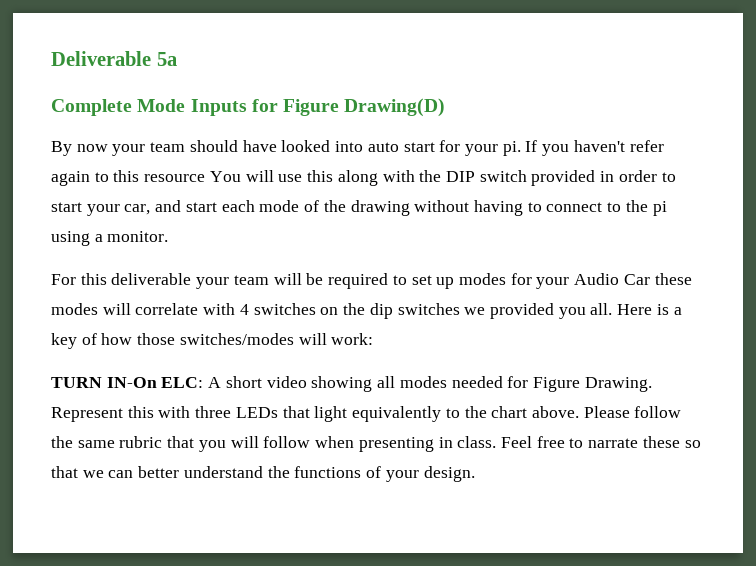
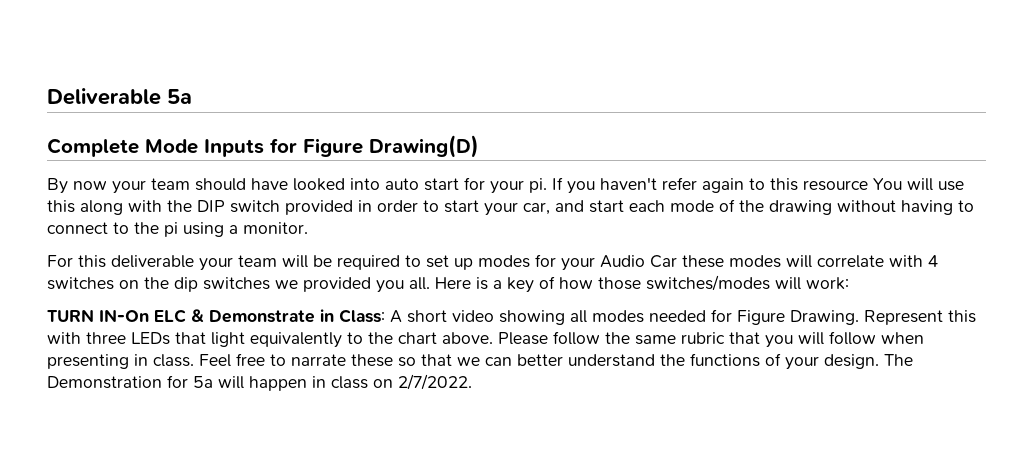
- TURN IN-On ELC: A short video showing all modes needed for Figure Drawing.
+ TURN IN-On ELC & Demonstrate in Class: A short video showing all modes needed for Figure Drawing.
+ The Demonstration for 5a will happen in class on 2/7/2022.

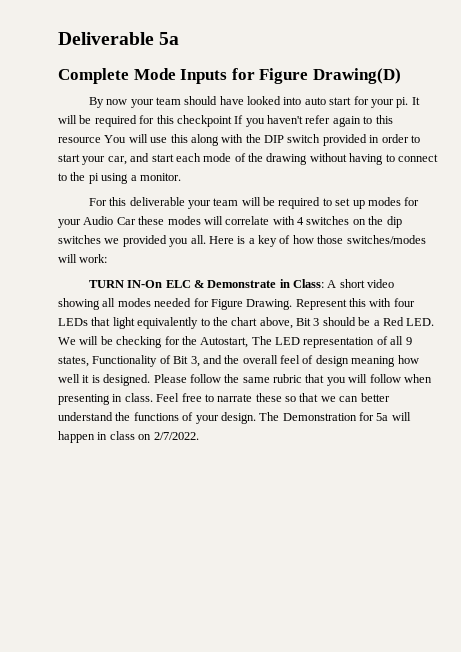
- If you haven't refer again to this resource You will use this along with the DIP switch provided in order to start your car, and start each mode of the drawing without having to connect to the pi using a monitor.
+ It will be required for this checkpoint If you haven't refer again to this resource You will use this along with the DIP switch provided in order to start your car, and start each mode of the drawing without having to connect to the pi using a monitor.
- Represent this with three LEDs that light equivalently to the chart above.
+ Represent this with four LEDs that light equivalently to the chart above, Bit 3 should be a Red LED. We will be checking for the Autostart, The LED representation of all 9 states, Functionality of Bit 3, and the overall feel of design meaning how well it is designed.

